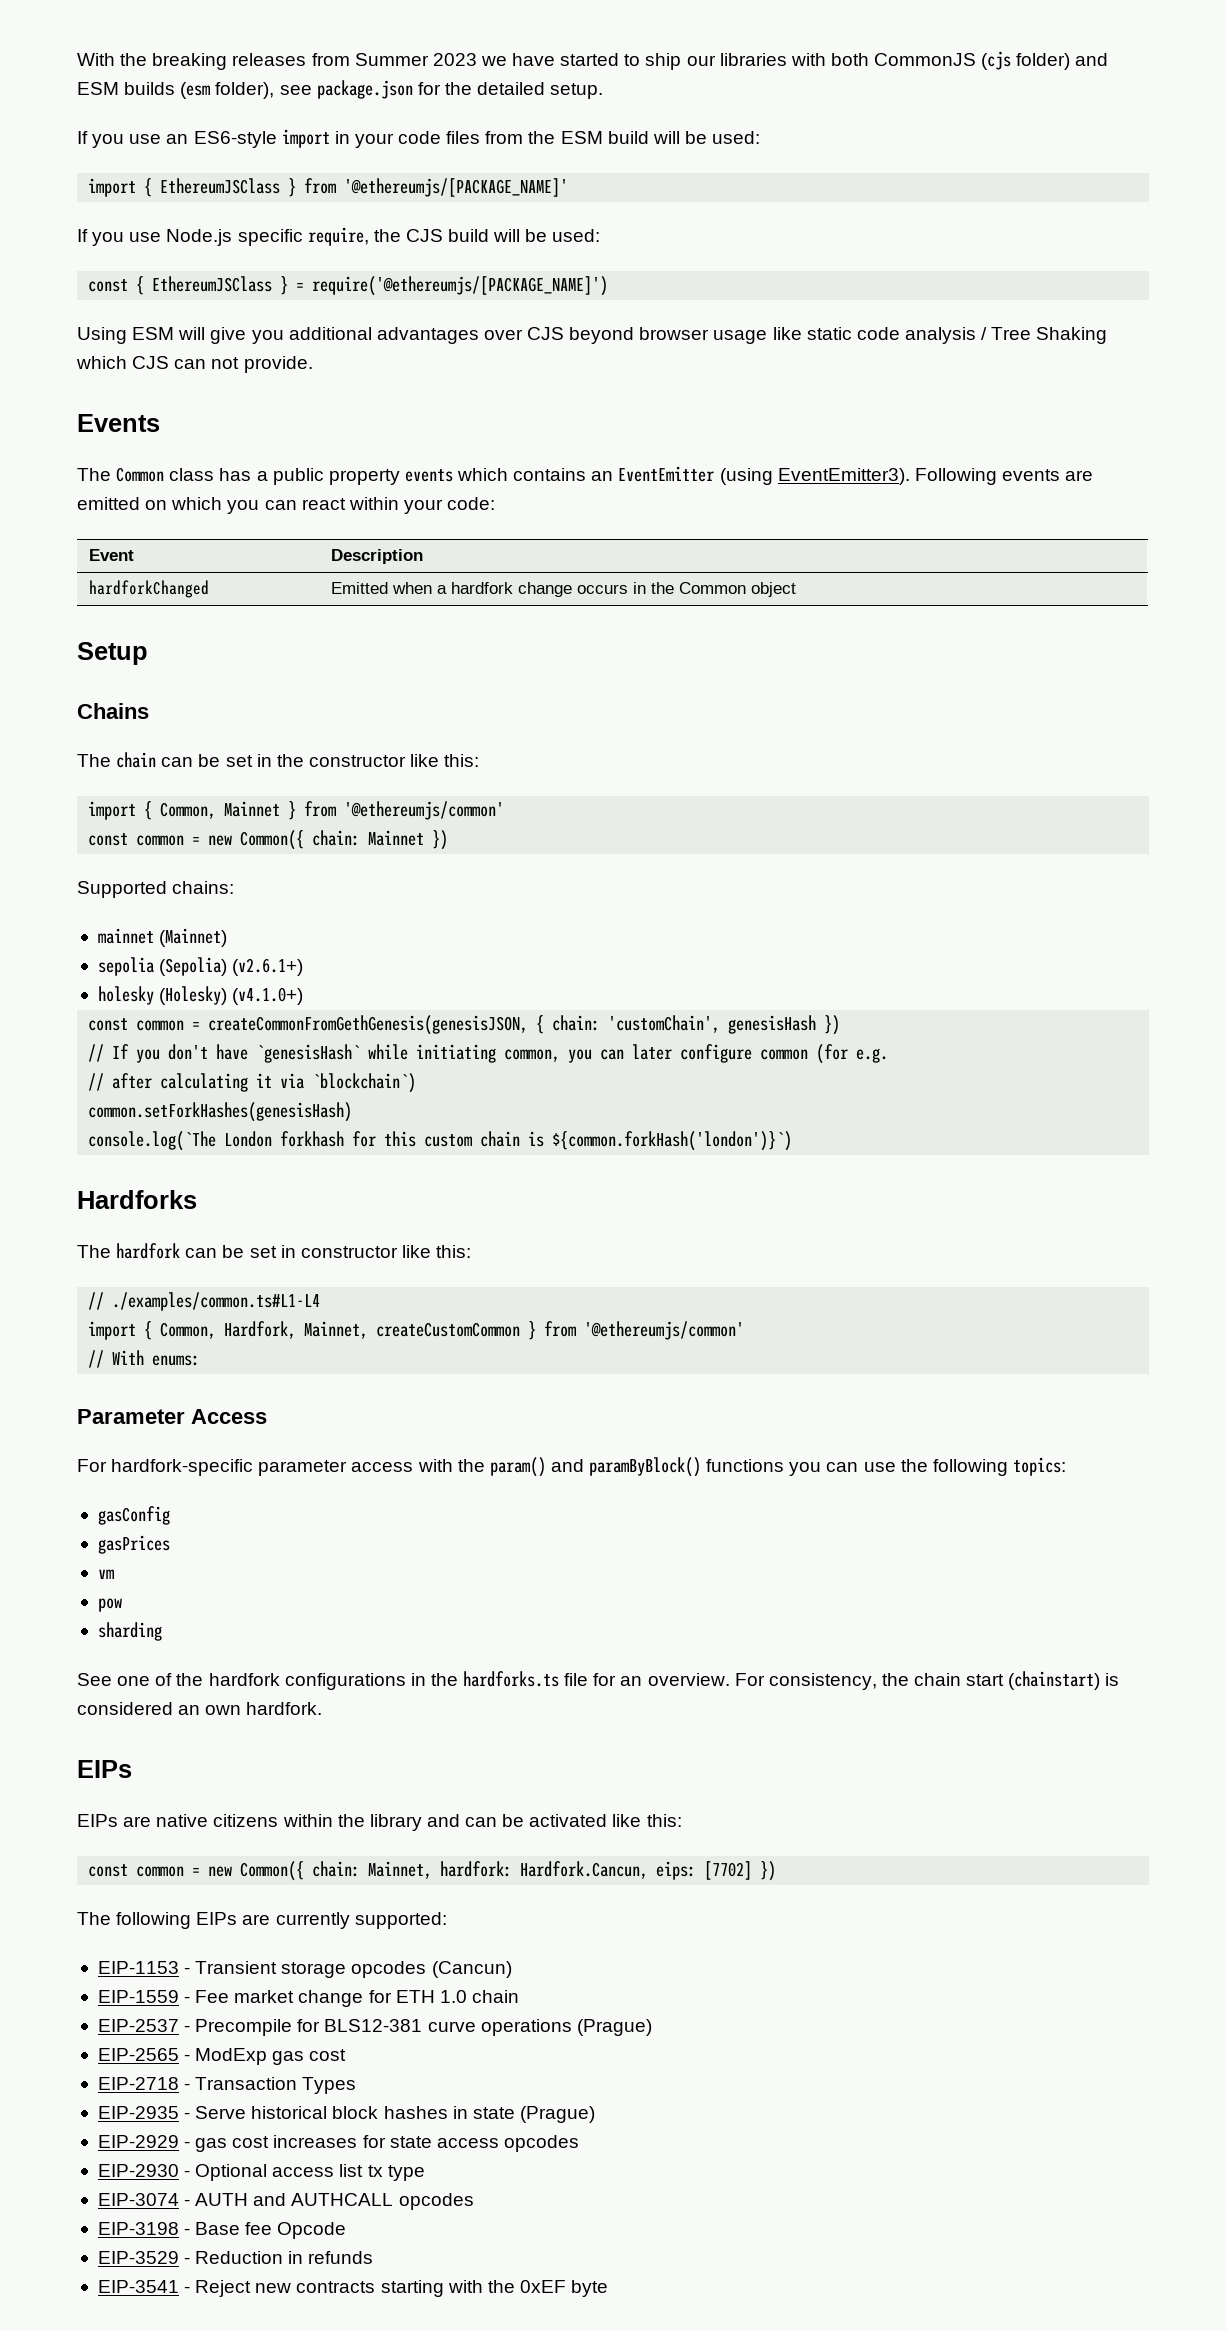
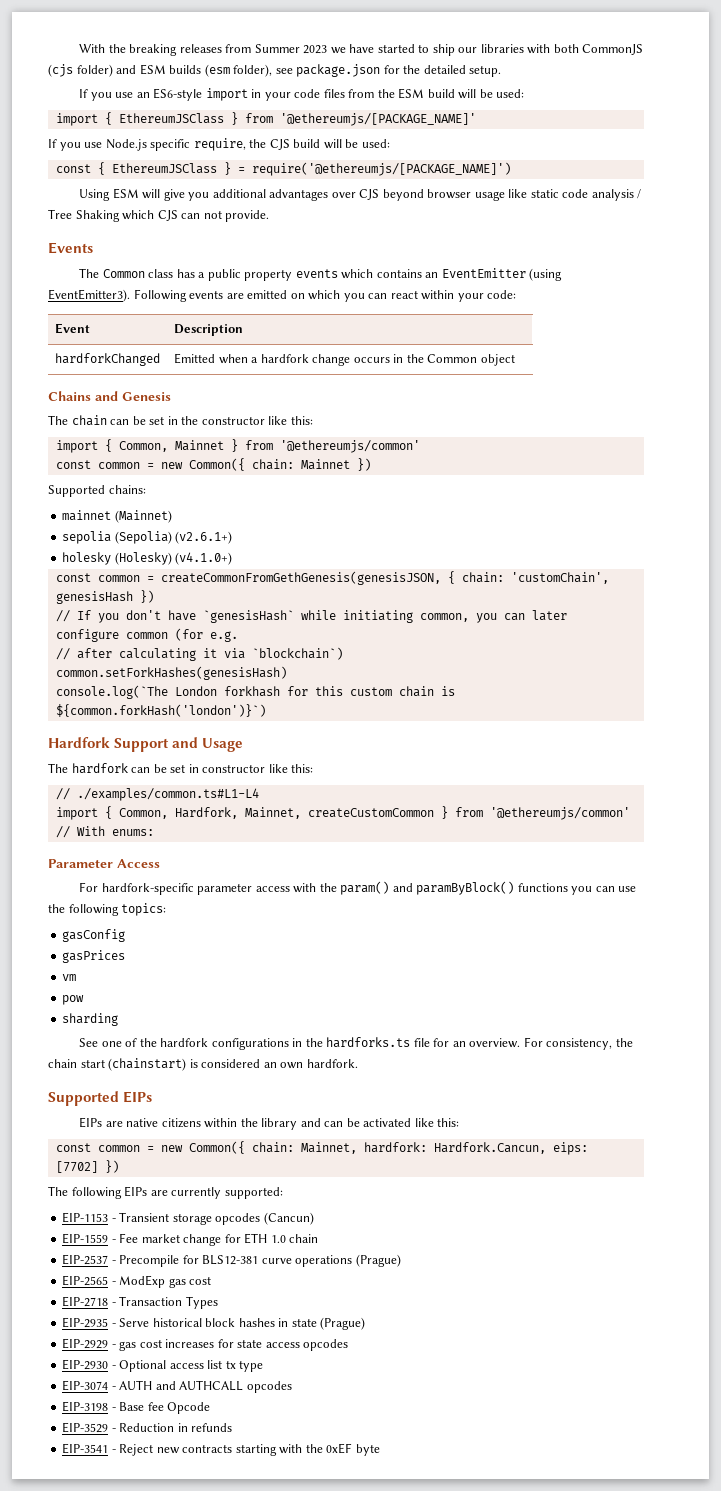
- Setup
- Chains
+ Chains and Genesis
- Hardforks
+ Hardfork Support and Usage
  For consistency, the chain start (chainstart) is considered an own hardfork.
- EIPs
+ Supported EIPs

